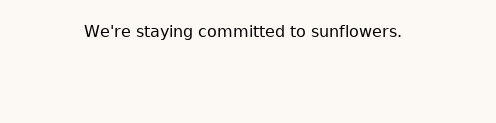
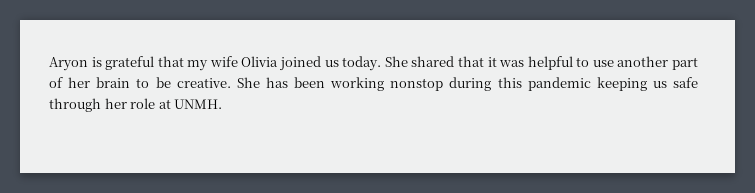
- We're staying committed to sunflowers.
+ Aryon is grateful that my wife Olivia joined us today. She shared that it was helpful to use another part of her brain to be creative. She has been working nonstop during this pandemic keeping us safe through her role at UNMH.

